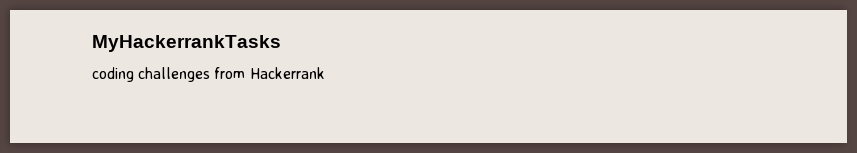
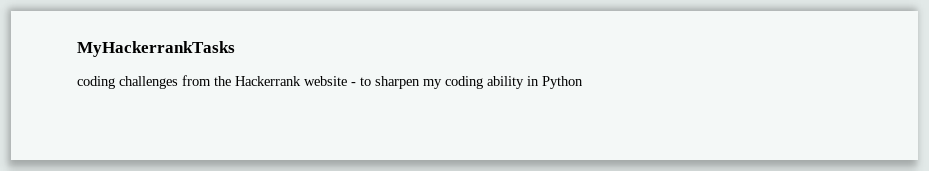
- coding challenges from Hackerrank
+ coding challenges from the Hackerrank website - to sharpen my coding ability in Python

